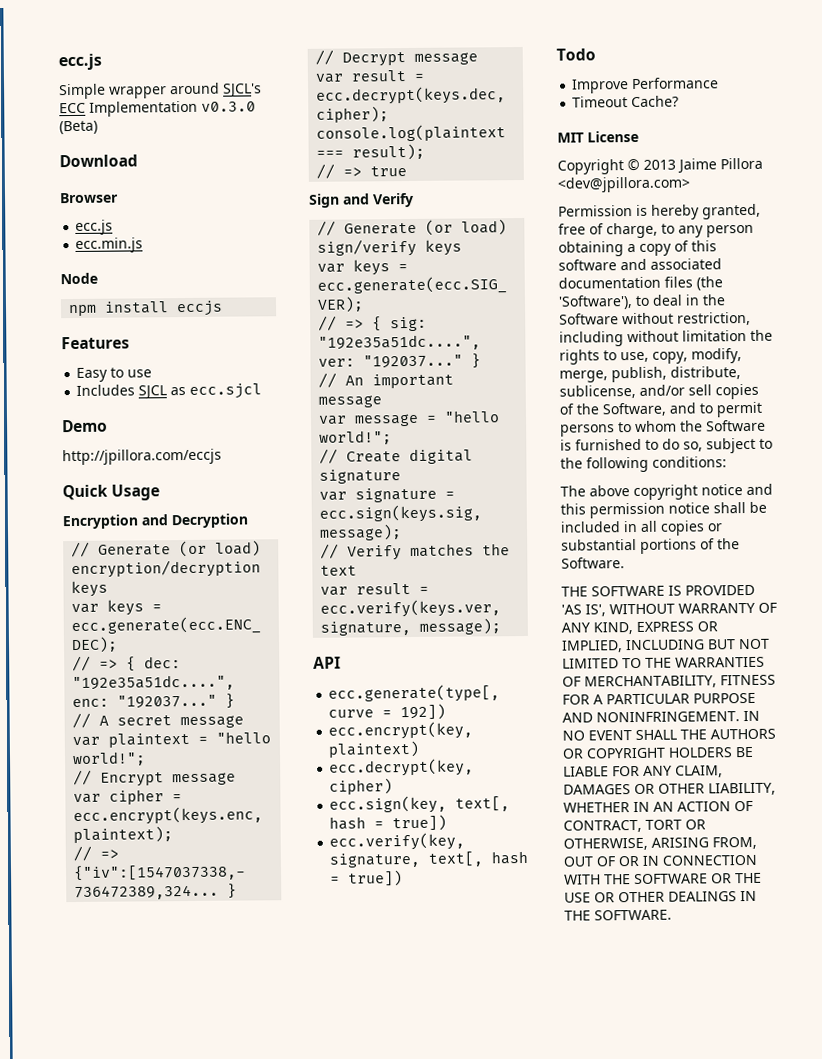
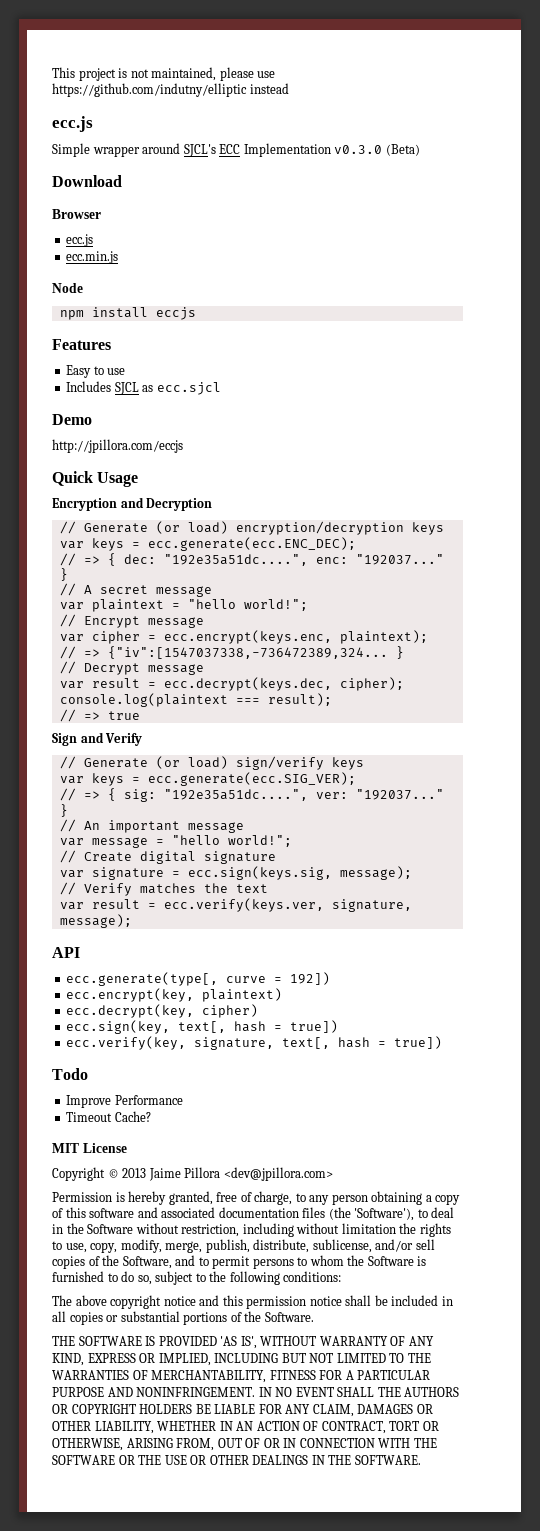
+ This project is not maintained, please use https://github.com/indutny/elliptic instead

